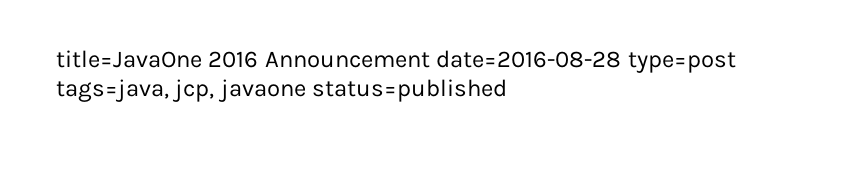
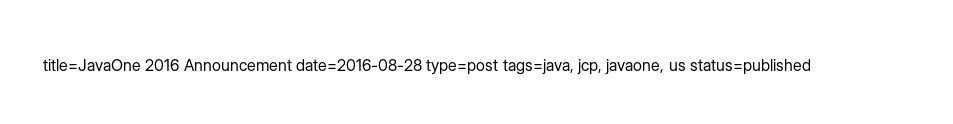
- title=JavaOne 2016 Announcement date=2016-08-28 type=post tags=java, jcp, javaone status=published
+ title=JavaOne 2016 Announcement date=2016-08-28 type=post tags=java, jcp, javaone, us status=published

